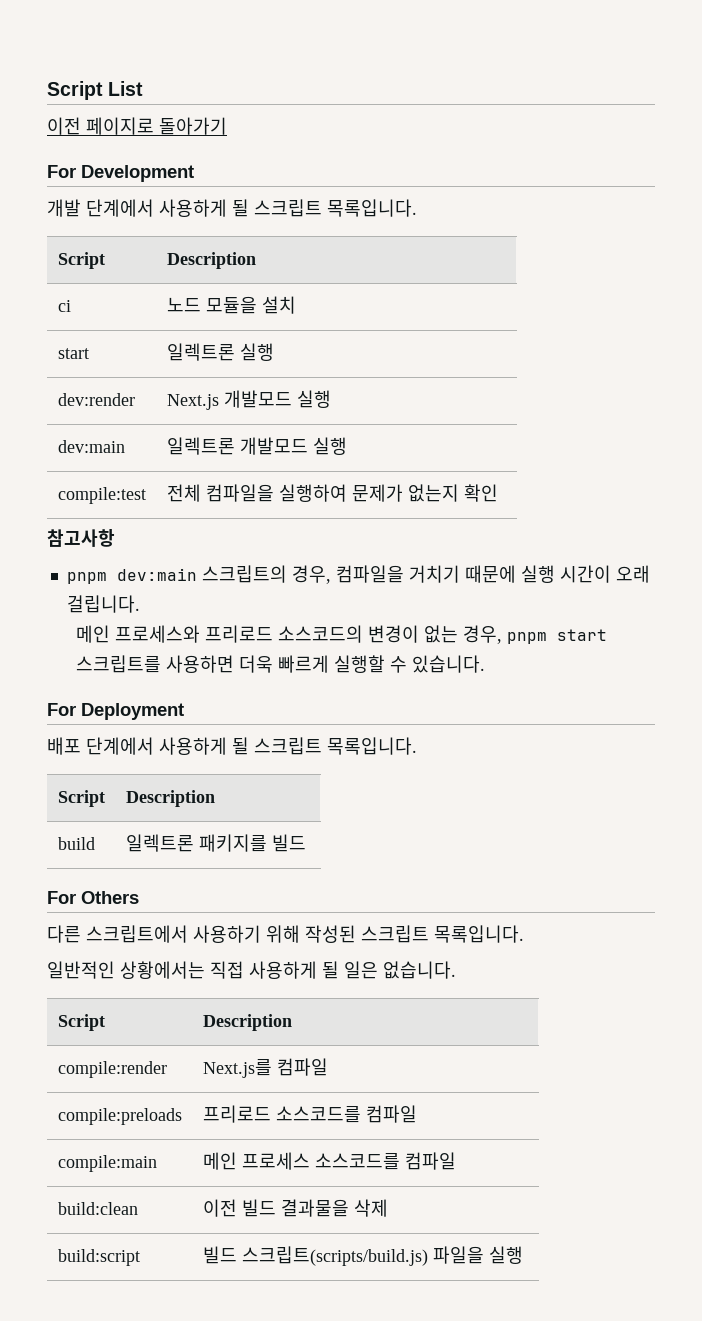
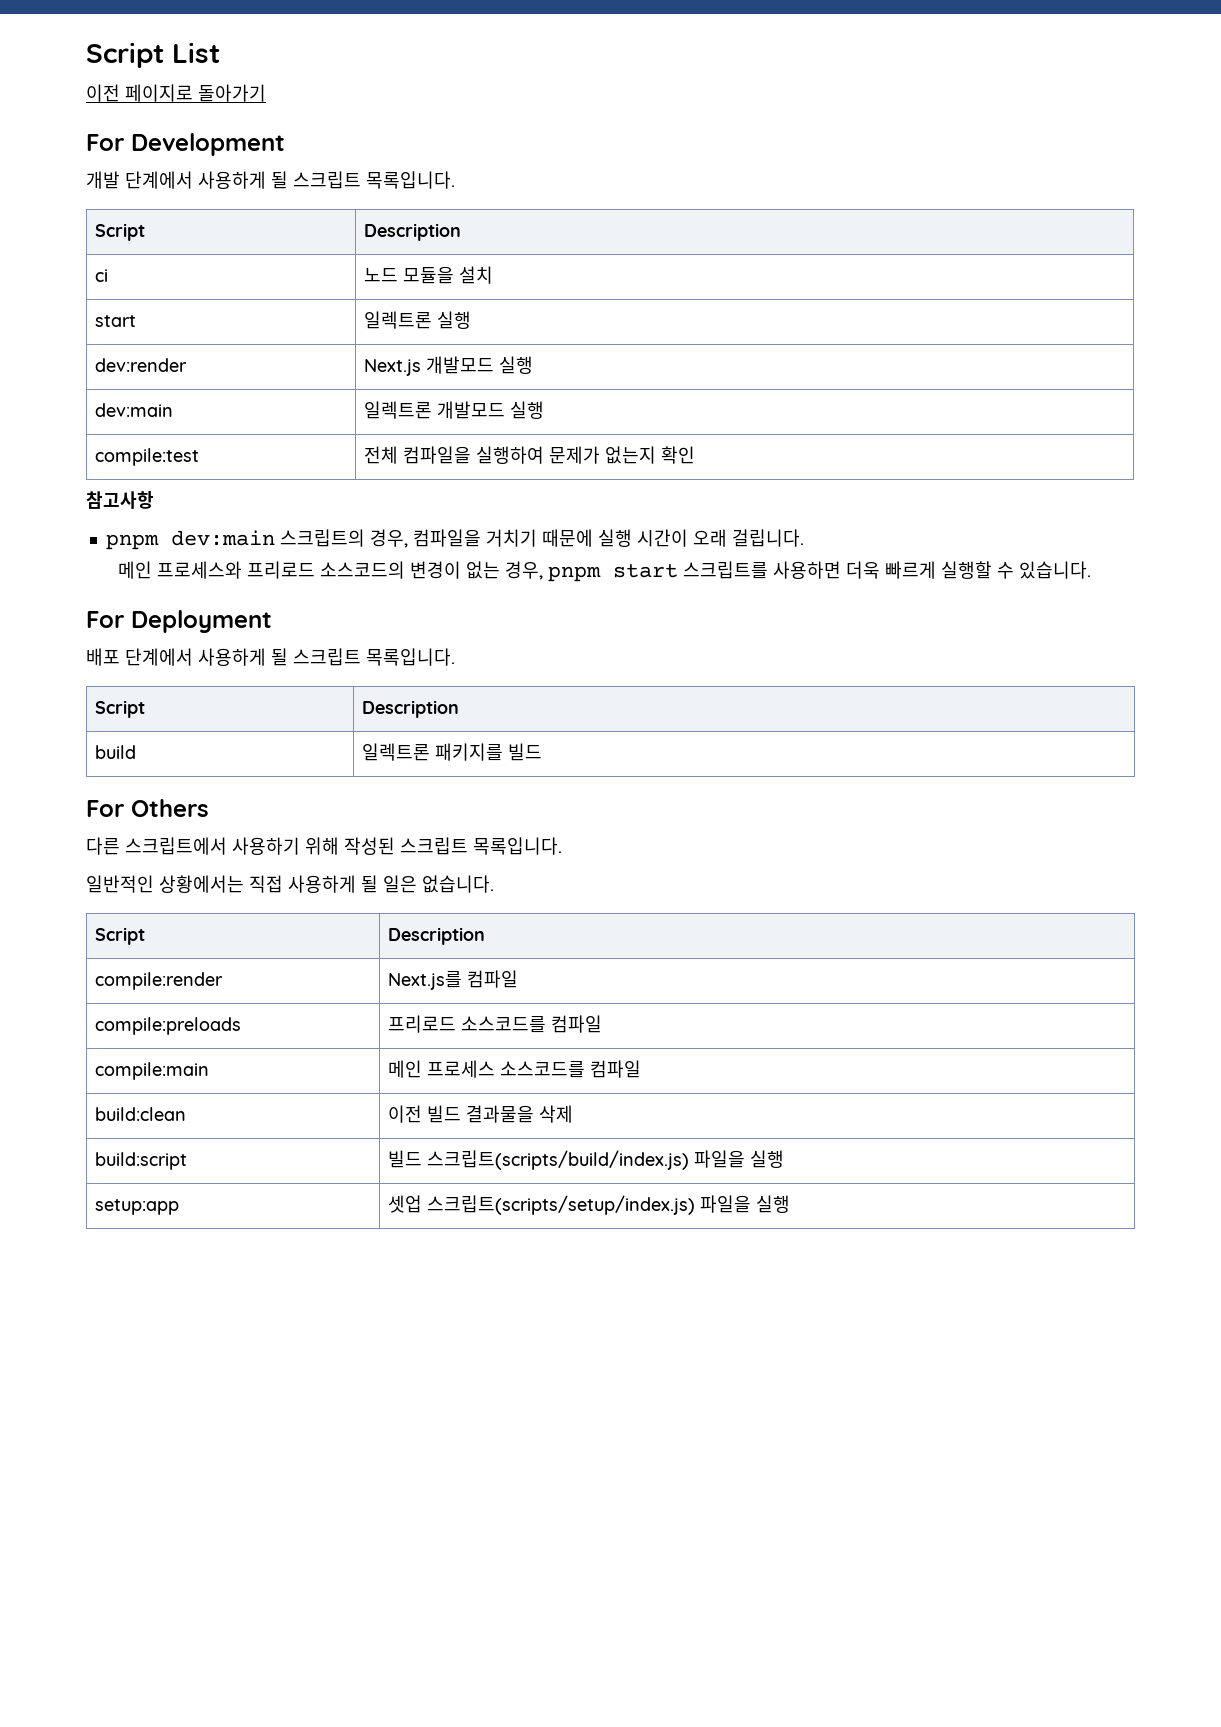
- build:script | 빌드 스크립트(scripts/build.js) 파일을 실행
+ build:script | 빌드 스크립트(scripts/build/index.js) 파일을 실행
+ setup:app | 셋업 스크립트(scripts/setup/index.js) 파일을 실행

